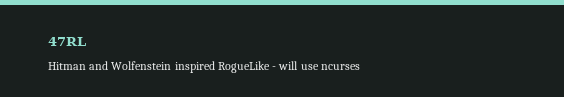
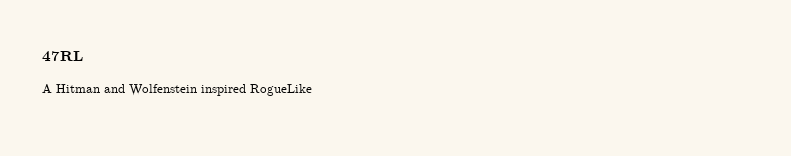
- Hitman and Wolfenstein inspired RogueLike - will use ncurses
+ A Hitman and Wolfenstein inspired RogueLike

